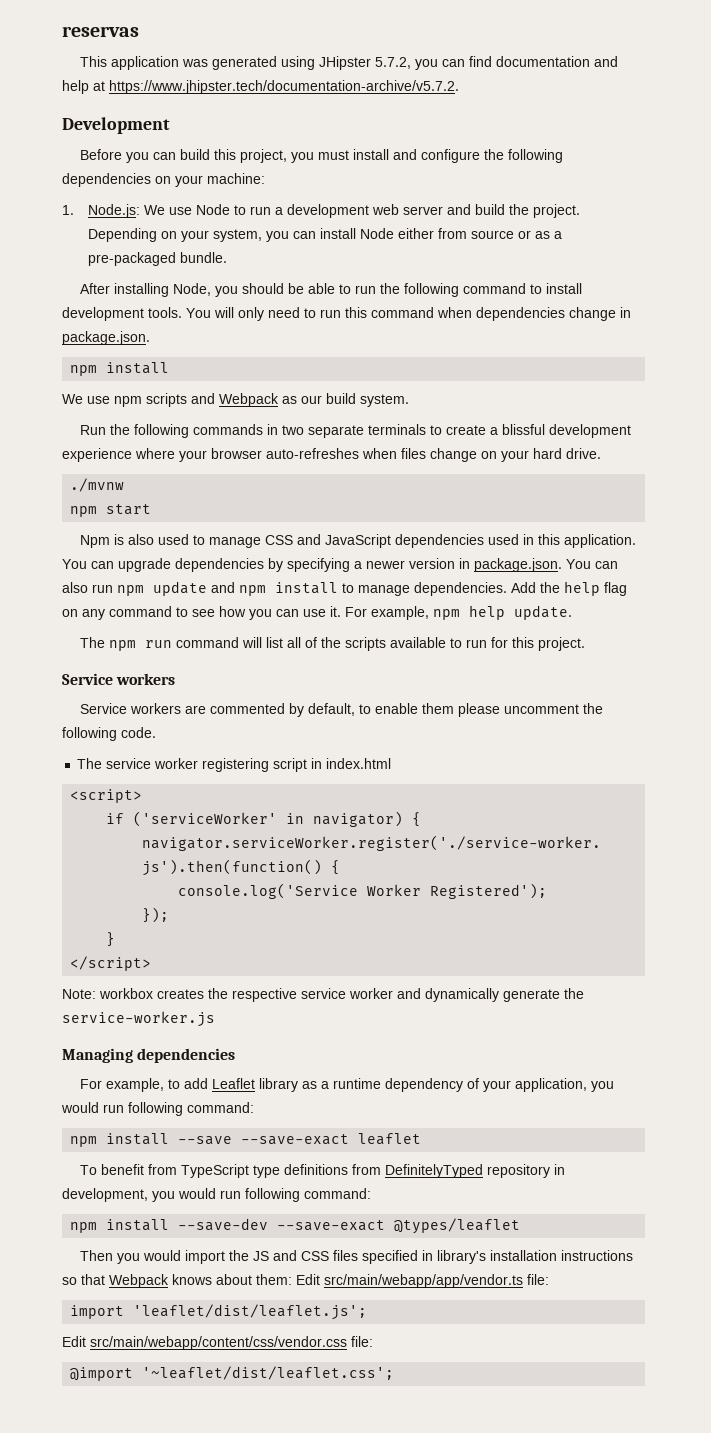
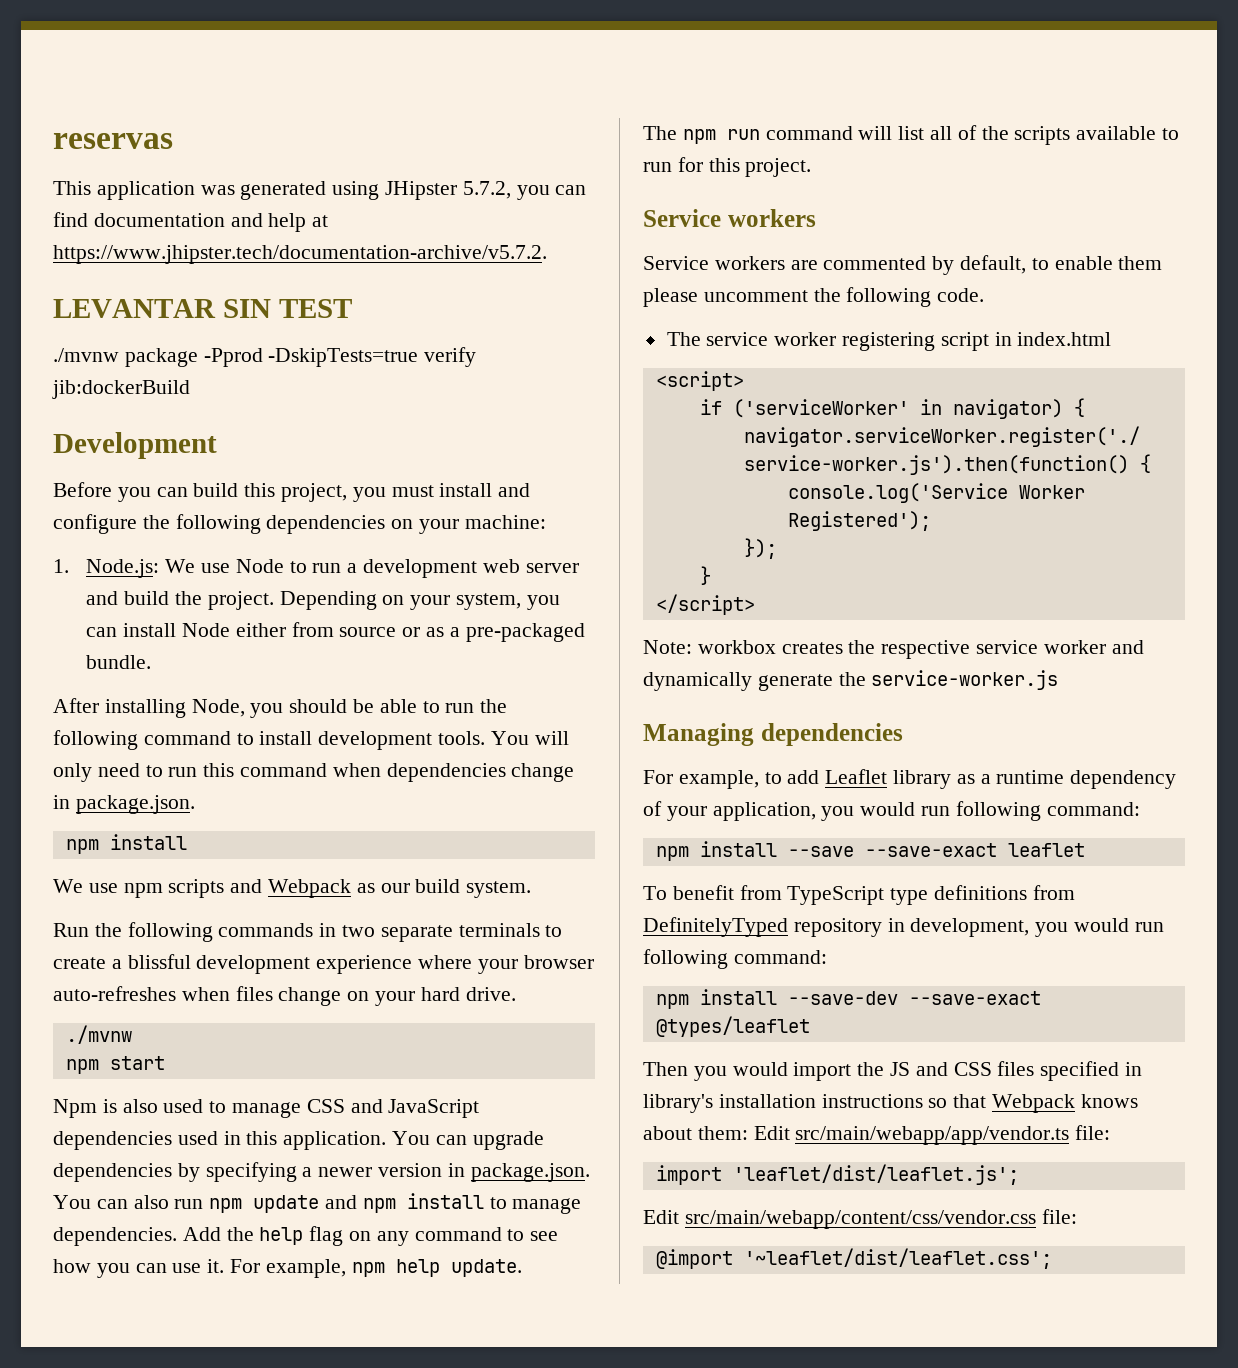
+ LEVANTAR SIN TEST
+ ./mvnw package -Pprod -DskipTests=true verify jib:dockerBuild

